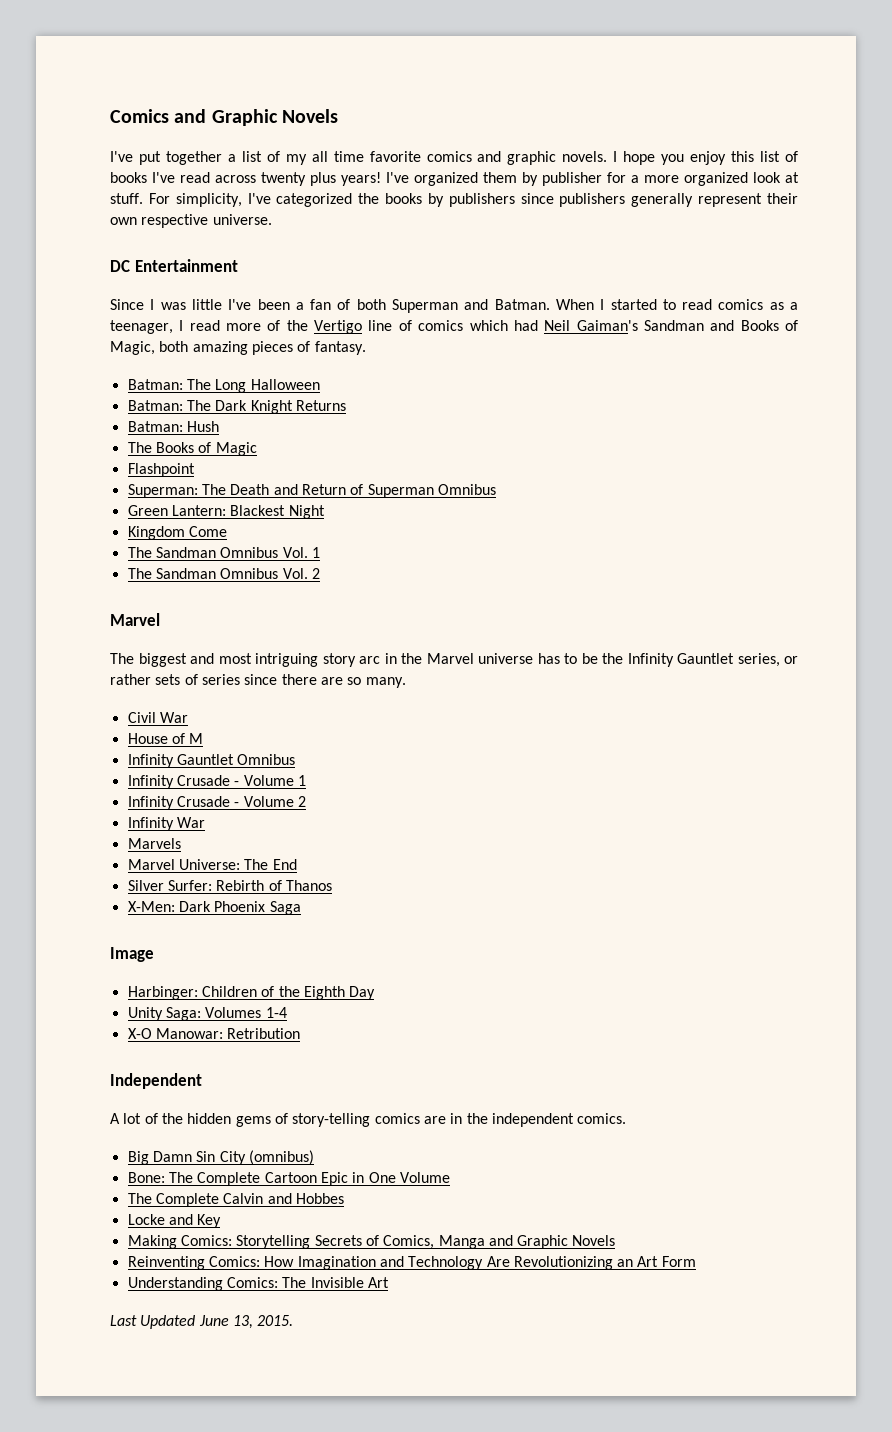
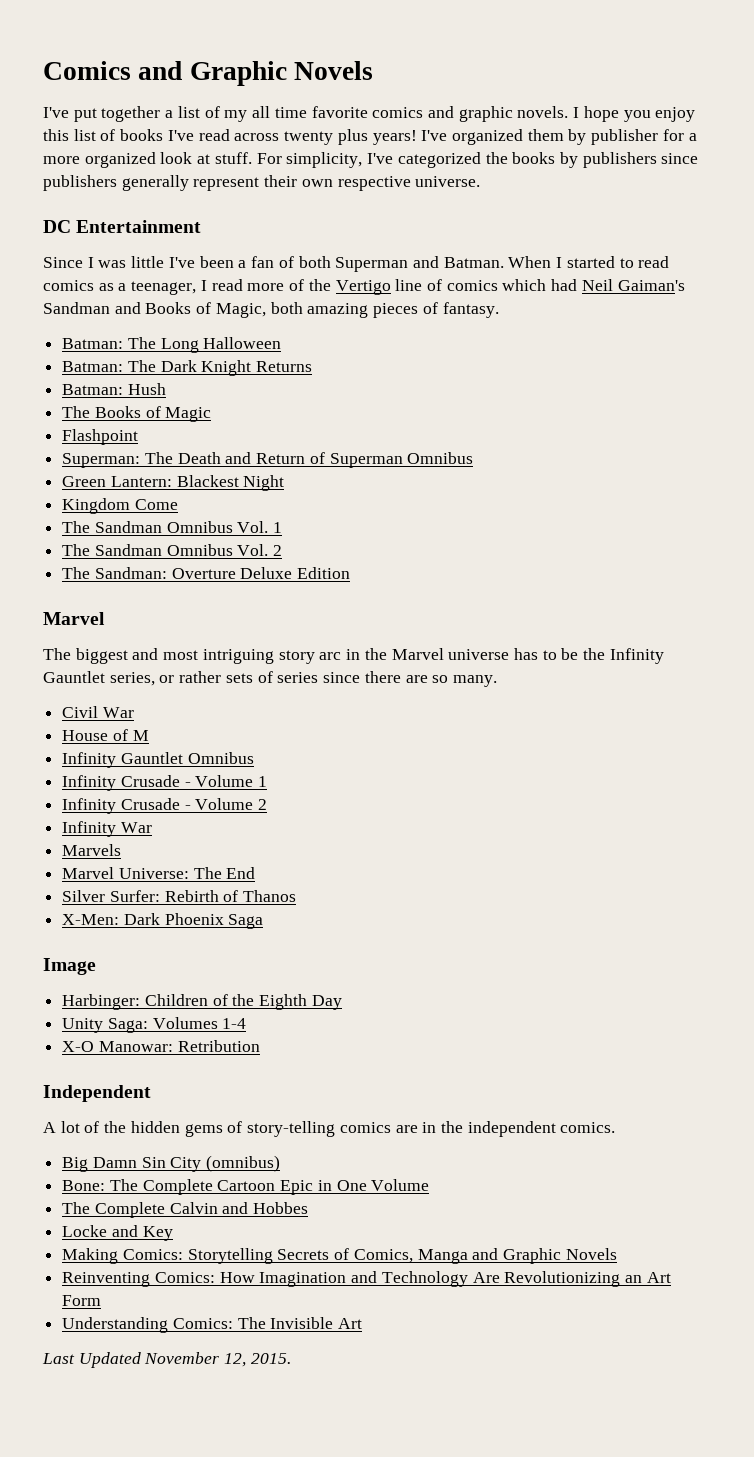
+ The Sandman: Overture Deluxe Edition
- Last Updated June 13, 2015.
+ Last Updated November 12, 2015.

